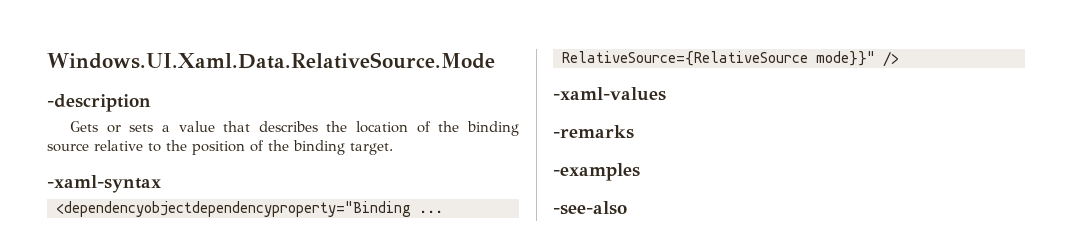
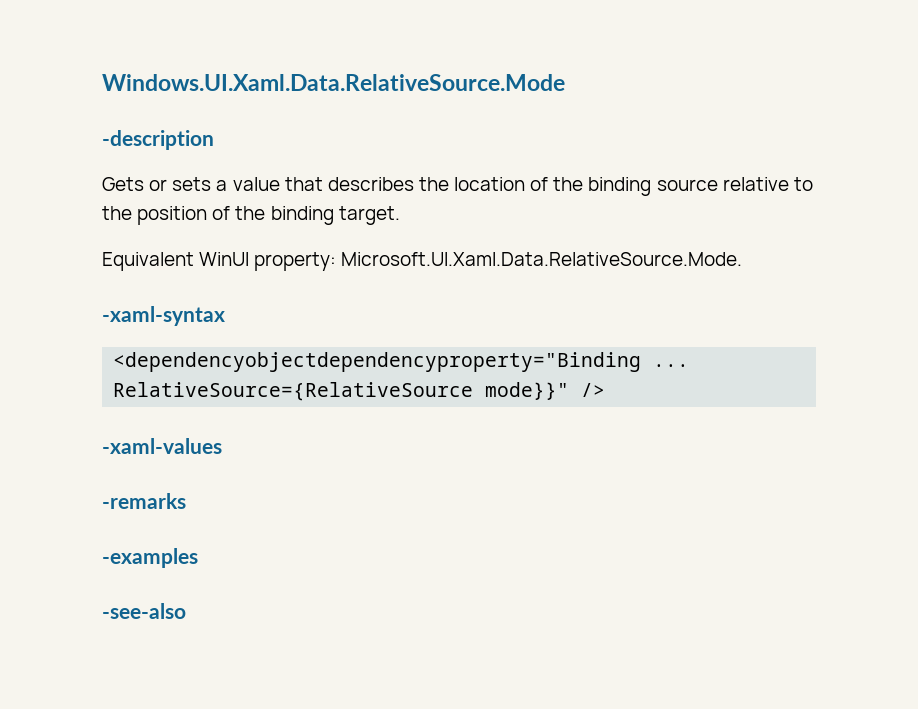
+ Equivalent WinUI property: Microsoft.UI.Xaml.Data.RelativeSource.Mode.

